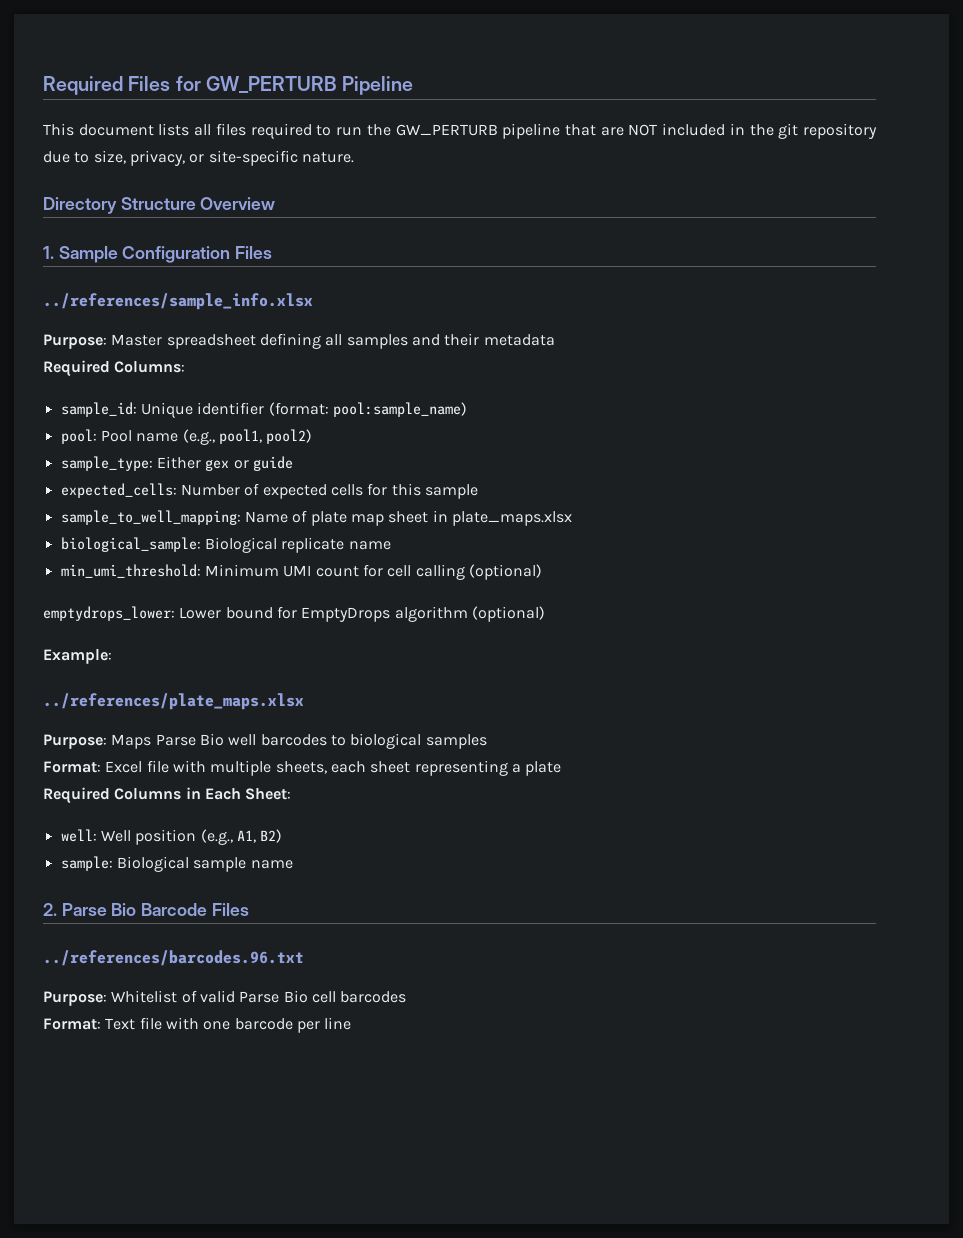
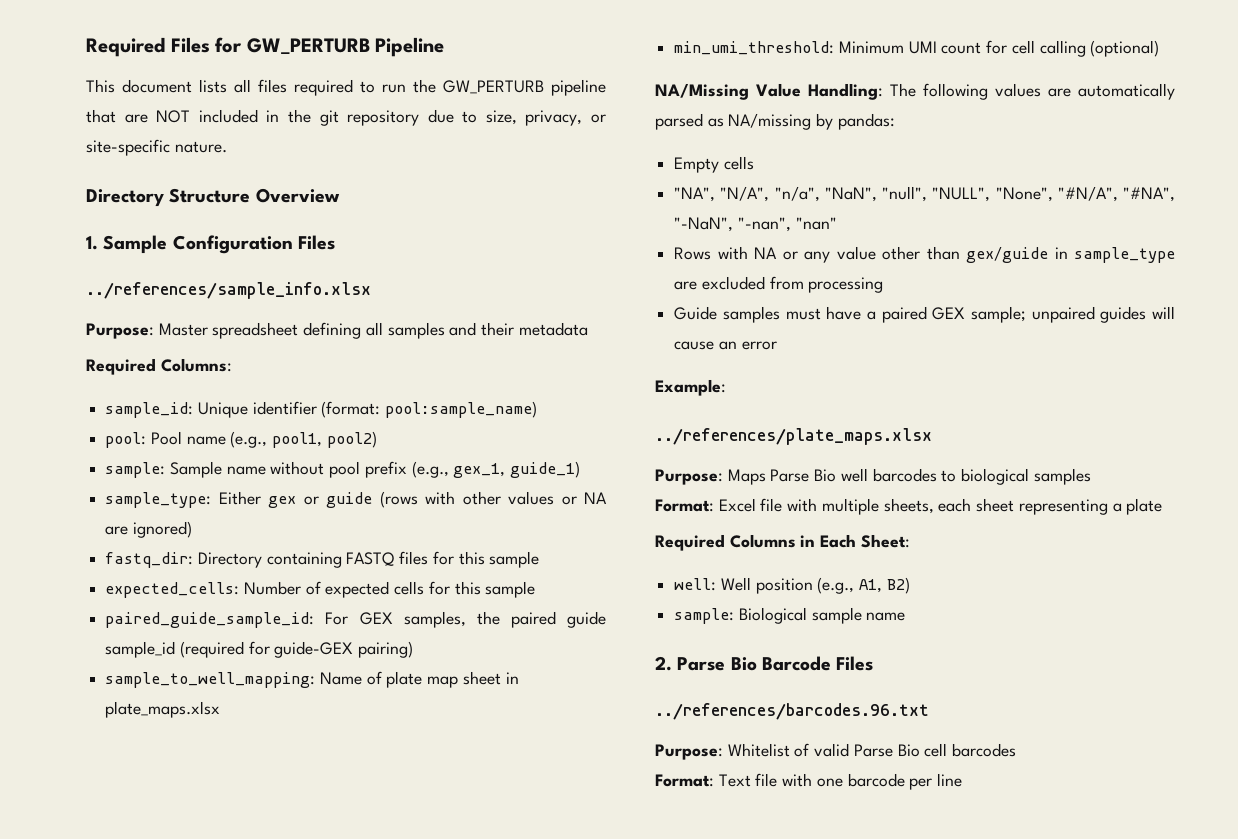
+ sample: Sample name without pool prefix (e.g., gex_1, guide_1)
- sample_type: Either gex or guide
+ sample_type: Either gex or guide (rows with other values or NA are ignored)
+ fastq_dir: Directory containing FASTQ files for this sample
+ paired_guide_sample_id: For GEX samples, the paired guide sample_id (required for guide-GEX pairing)
- biological_sample: Biological replicate name
- emptydrops_lower: Lower bound for EmptyDrops algorithm (optional)
+ NA/Missing Value Handling: The following values are automatically parsed as NA/missing by pandas:
+ Empty cells
+ "NA", "N/A", "n/a", "NaN", "null", "NULL", "None", "#N/A", "#NA", "-NaN", "-nan", "nan"
+ Rows with NA or any value other than gex/guide in sample_type are excluded from processing
+ Guide samples must have a paired GEX sample; unpaired guides will cause an error

